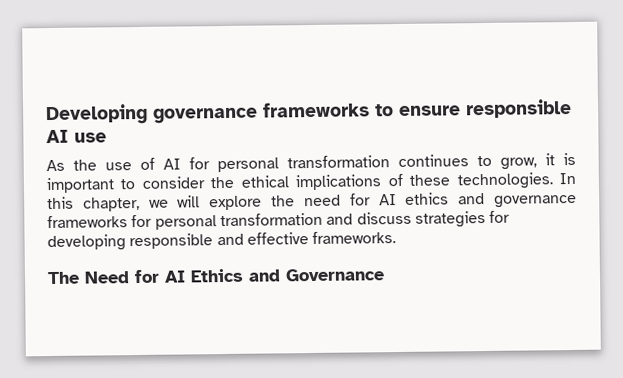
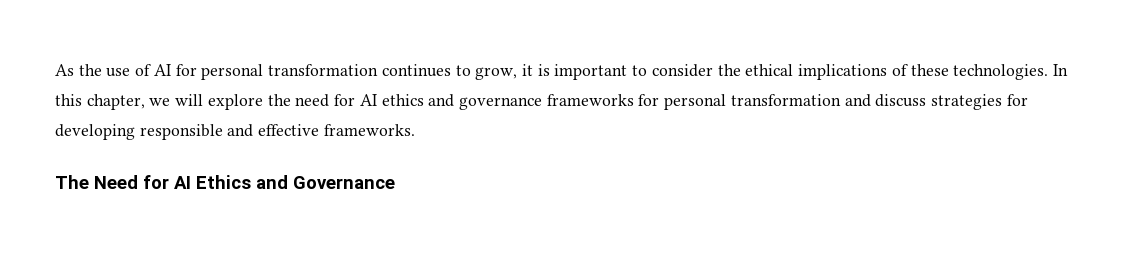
- Developing governance frameworks to ensure responsible AI use

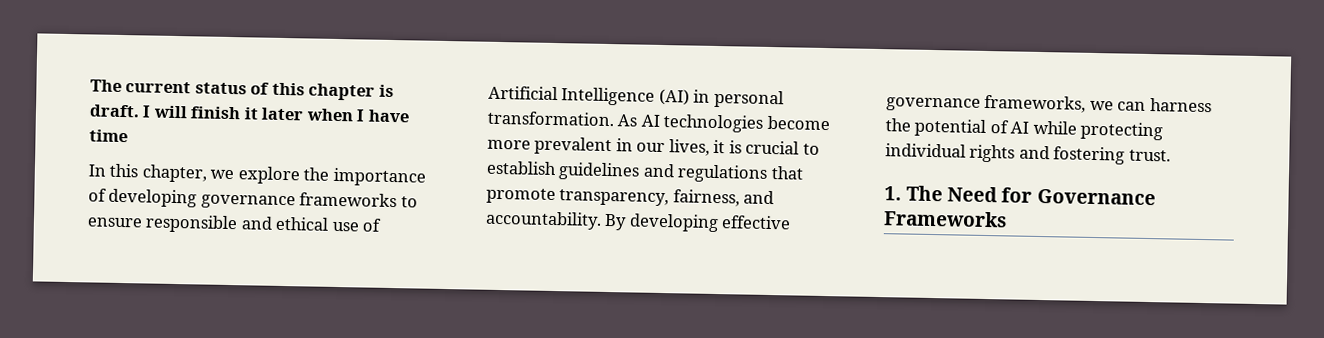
- As the use of AI for personal transformation continues to grow, it is important to consider the ethical implications of these technologies. In this chapter, we will explore the need for AI ethics and governance frameworks for personal transformation and discuss strategies for developing responsible and effective frameworks.
- The Need for AI Ethics and Governance
+ The current status of this chapter is draft. I will finish it later when I have time
+ In this chapter, we explore the importance of developing governance frameworks to ensure responsible and ethical use of Artificial Intelligence (AI) in personal transformation. As AI technologies become more prevalent in our lives, it is crucial to establish guidelines and regulations that promote transparency, fairness, and accountability. By developing effective governance frameworks, we can harness the potential of AI while protecting individual rights and fostering trust.
+ 1. The Need for Governance Frameworks

